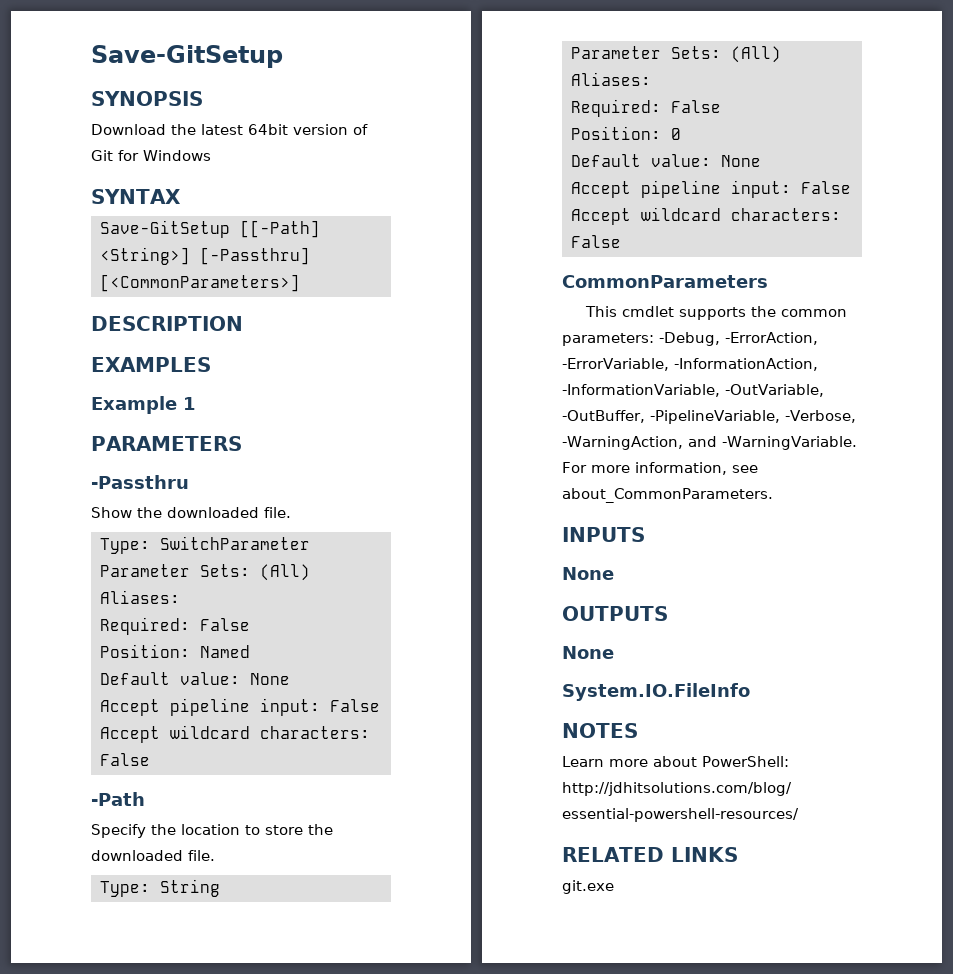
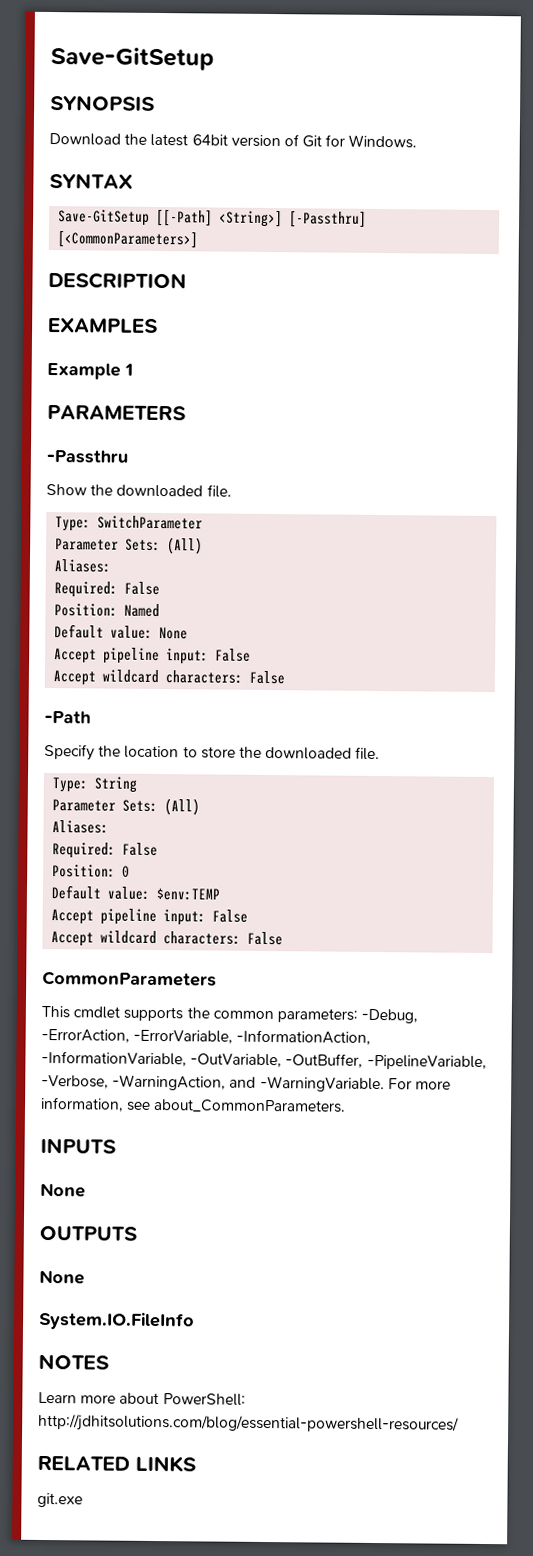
- Download the latest 64bit version of Git for Windows
+ Download the latest 64bit version of Git for Windows.
  Position: 0
- Default value: None
+ Default value: $env:TEMP

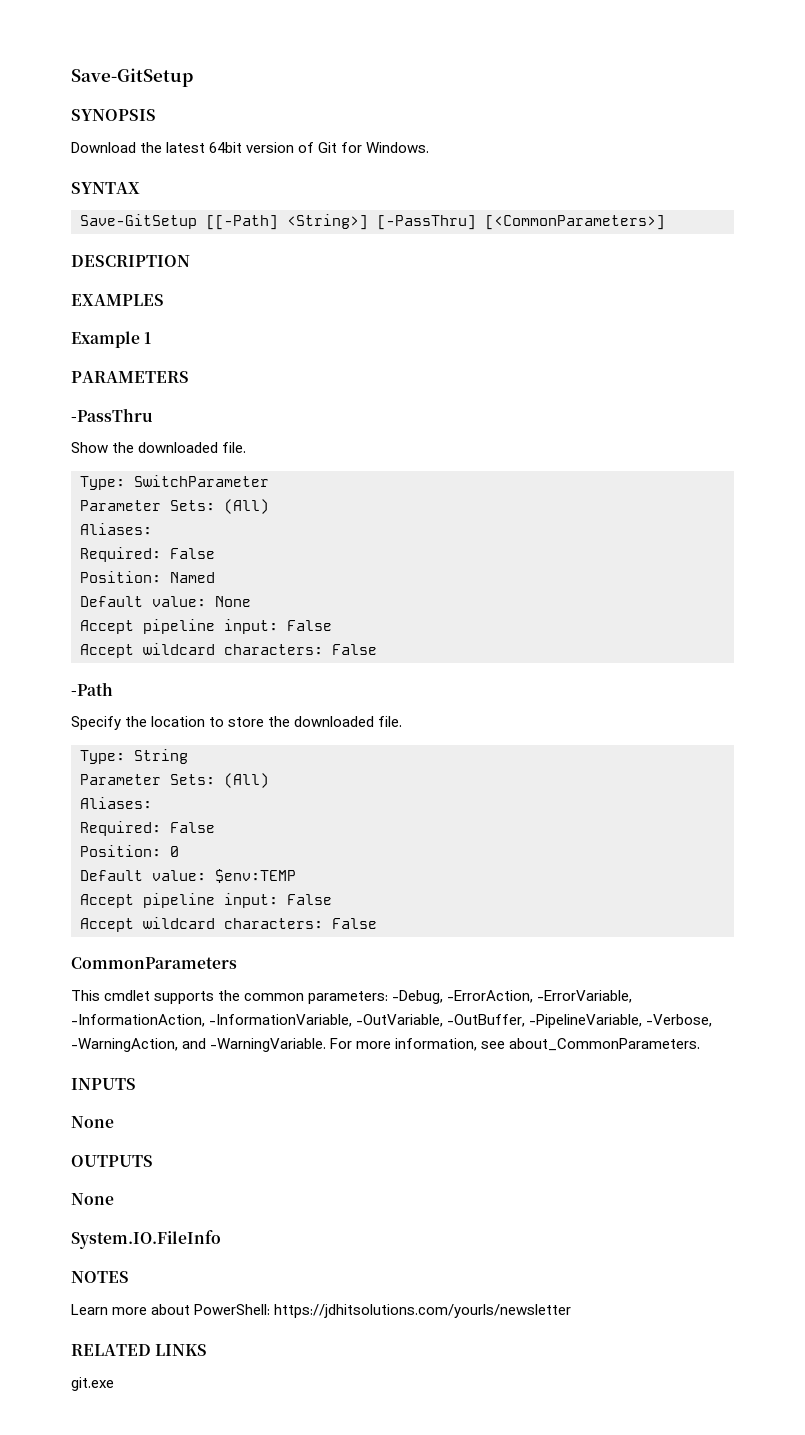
- Save-GitSetup [[-Path] <String>] [-Passthru] [<CommonParameters>]
+ Save-GitSetup [[-Path] <String>] [-PassThru] [<CommonParameters>]
- -Passthru
+ -PassThru
- Learn more about PowerShell: http://jdhitsolutions.com/blog/essential-powershell-resources/
+ Learn more about PowerShell: https://jdhitsolutions.com/yourls/newsletter

